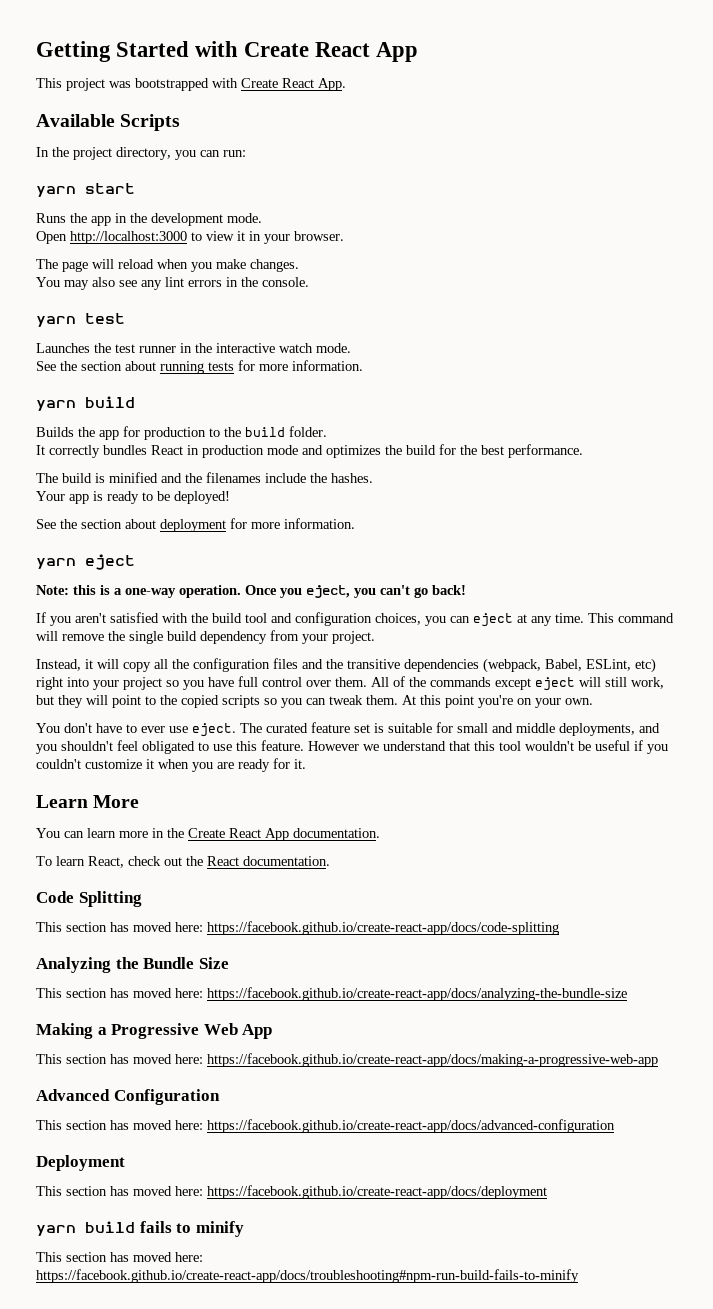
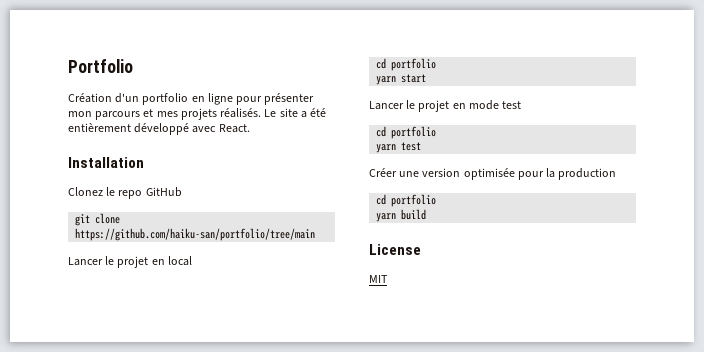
- Getting Started with Create React App
- This project was bootstrapped with Create React App.
- Available Scripts
- In the project directory, you can run:
+ Portfolio
+ Création d'un portfolio en ligne pour présenter mon parcours et mes projets réalisés. Le site a été entièrement développé avec React.
+ Installation
+ Clonez le repo GitHub
+ git clone https://github.com/haiku-san/portfolio/tree/main
+ Lancer le projet en local
+ cd portfolio
  yarn start
- Runs the app in the development mode.
- Open http://localhost:3000 to view it in your browser.
- The page will reload when you make changes.
- You may also see any lint errors in the console.
+ Lancer le projet en mode test
+ cd portfolio
  yarn test
- Launches the test runner in the interactive watch mode.
- See the section about running tests for more information.
+ Créer une version optimisée pour la production
+ cd portfolio
  yarn build
- Builds the app for production to the build folder.
- It correctly bundles React in production mode and optimizes the build for the best performance.
- The build is minified and the filenames include the hashes.
- Your app is ready to be deployed!
- See the section about deployment for more information.
- yarn eject
- Note: this is a one-way operation. Once you eject, you can't go back!
- If you aren't satisfied with the build tool and configuration choices, you can eject at any time. This command will remove the single build dependency from your project.
- Instead, it will copy all the configuration files and the transitive dependencies (webpack, Babel, ESLint, etc) right into your project so you have full control over them. All of the commands except eject will still work, but they will point to the copied scripts so you can tweak them. At this point you're on your own.
- You don't have to ever use eject. The curated feature set is suitable for small and middle deployments, and you shouldn't feel obligated to use this feature. However we understand that this tool wouldn't be useful if you couldn't customize it when you are ready for it.
- Learn More
- You can learn more in the Create React App documentation.
- To learn React, check out the React documentation.
- Code Splitting
- This section has moved here: https://facebook.github.io/create-react-app/docs/code-splitting
- Analyzing the Bundle Size
- This section has moved here: https://facebook.github.io/create-react-app/docs/analyzing-the-bundle-size
- Making a Progressive Web App
- This section has moved here: https://facebook.github.io/create-react-app/docs/making-a-progressive-web-app
- Advanced Configuration
- This section has moved here: https://facebook.github.io/create-react-app/docs/advanced-configuration
- Deployment
- This section has moved here: https://facebook.github.io/create-react-app/docs/deployment
- yarn build fails to minify
- This section has moved here: https://facebook.github.io/create-react-app/docs/troubleshooting#npm-run-build-fails-to-minify
+ License
+ MIT

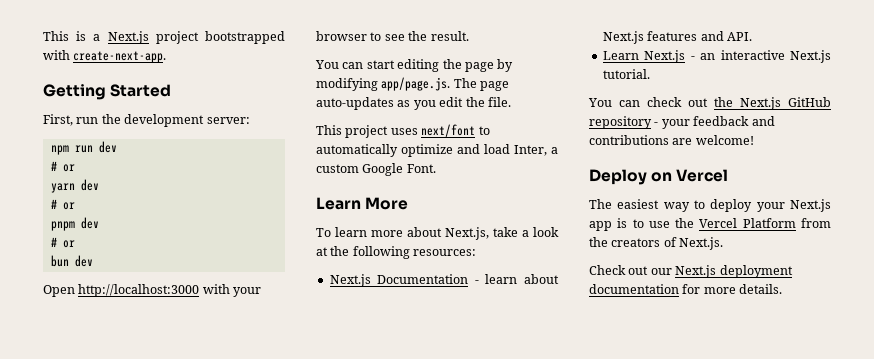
- Portfolio
- Création d'un portfolio en ligne pour présenter mon parcours et mes projets réalisés. Le site a été entièrement développé avec React.
- Installation
- Clonez le repo GitHub
- git clone https://github.com/haiku-san/portfolio/tree/main
- Lancer le projet en local
- cd portfolio
- yarn start
- Lancer le projet en mode test
- cd portfolio
- yarn test
- Créer une version optimisée pour la production
- cd portfolio
- yarn build
- License
- MIT
+ This is a Next.js project bootstrapped with create-next-app.
+ Getting Started
+ First, run the development server:
+ npm run dev
+ # or
+ yarn dev
+ # or
+ pnpm dev
+ # or
+ bun dev
+ Open http://localhost:3000 with your browser to see the result.
+ You can start editing the page by modifying app/page.js. The page auto-updates as you edit the file.
+ This project uses next/font to automatically optimize and load Inter, a custom Google Font.
+ Learn More
+ To learn more about Next.js, take a look at the following resources:
+ Next.js Documentation - learn about Next.js features and API.
+ Learn Next.js - an interactive Next.js tutorial.
+ You can check out the Next.js GitHub repository - your feedback and contributions are welcome!
+ Deploy on Vercel
+ The easiest way to deploy your Next.js app is to use the Vercel Platform from the creators of Next.js.
+ Check out our Next.js deployment documentation for more details.

